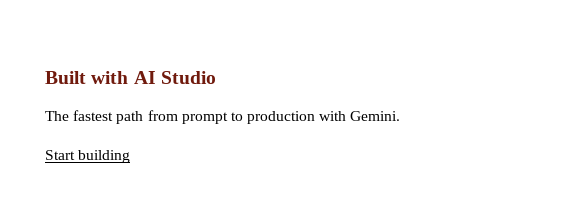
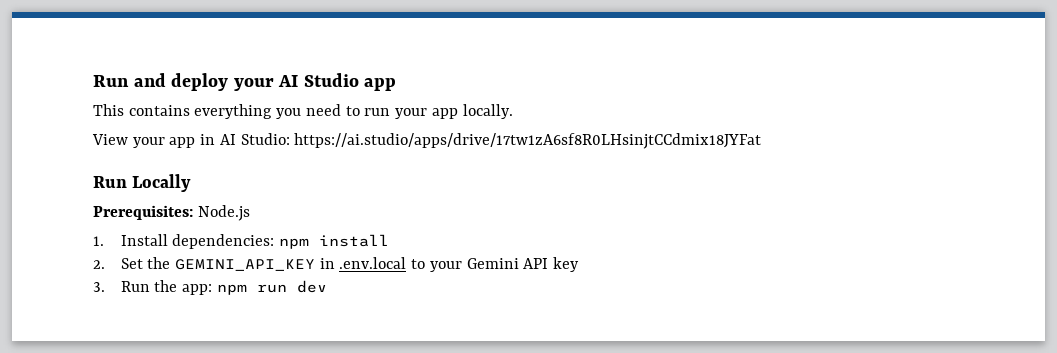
- Built with AI Studio
- The fastest path from prompt to production with Gemini.
- Start building
+ Run and deploy your AI Studio app
+ This contains everything you need to run your app locally.
+ View your app in AI Studio: https://ai.studio/apps/drive/17tw1zA6sf8R0LHsinjtCCdmix18JYFat
+ Run Locally
+ Prerequisites: Node.js
+ 1. Install dependencies: npm install
+ 2. Set the GEMINI_API_KEY in .env.local to your Gemini API key
+ 3. Run the app: npm run dev

